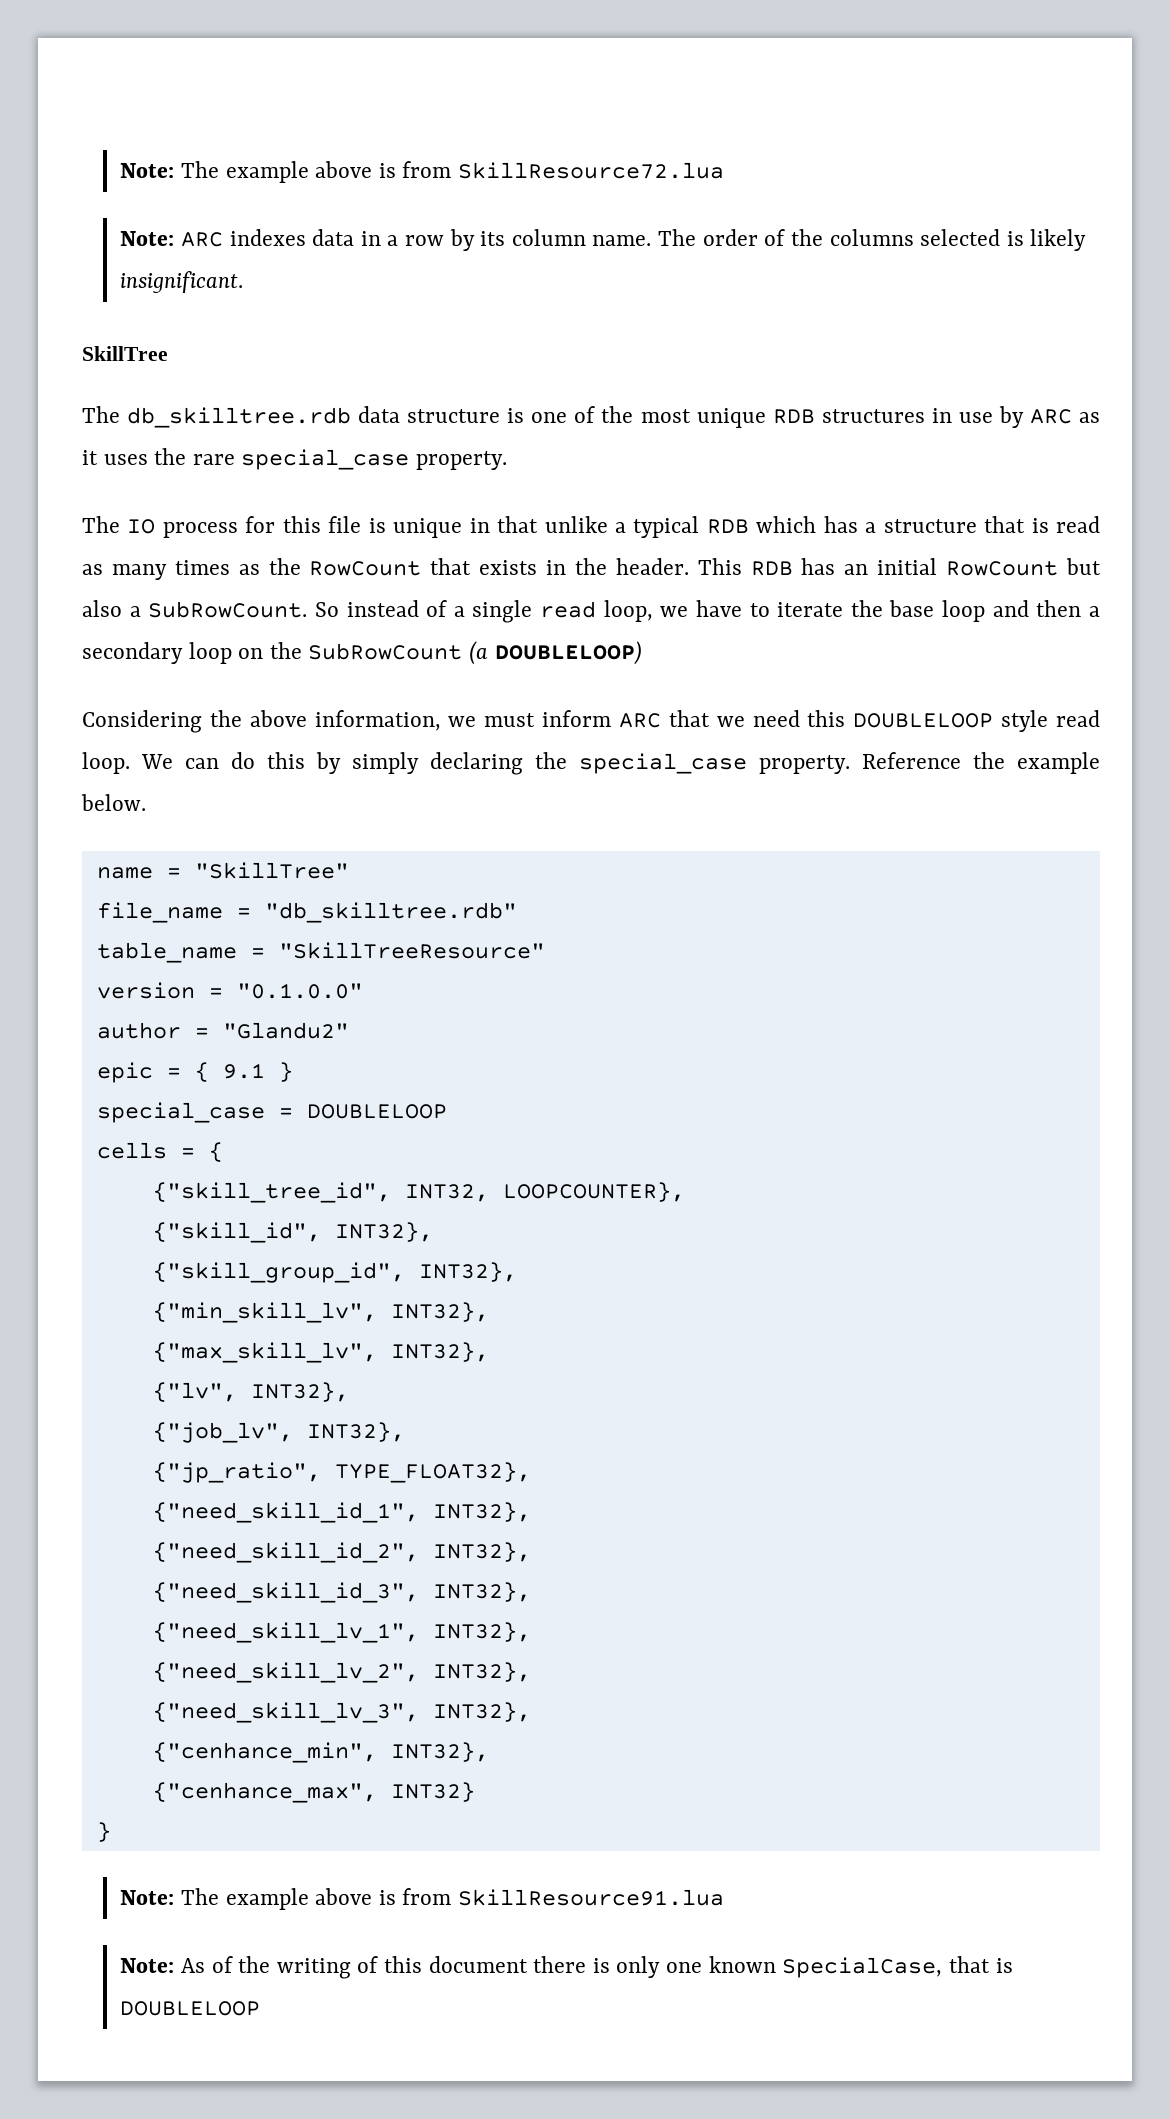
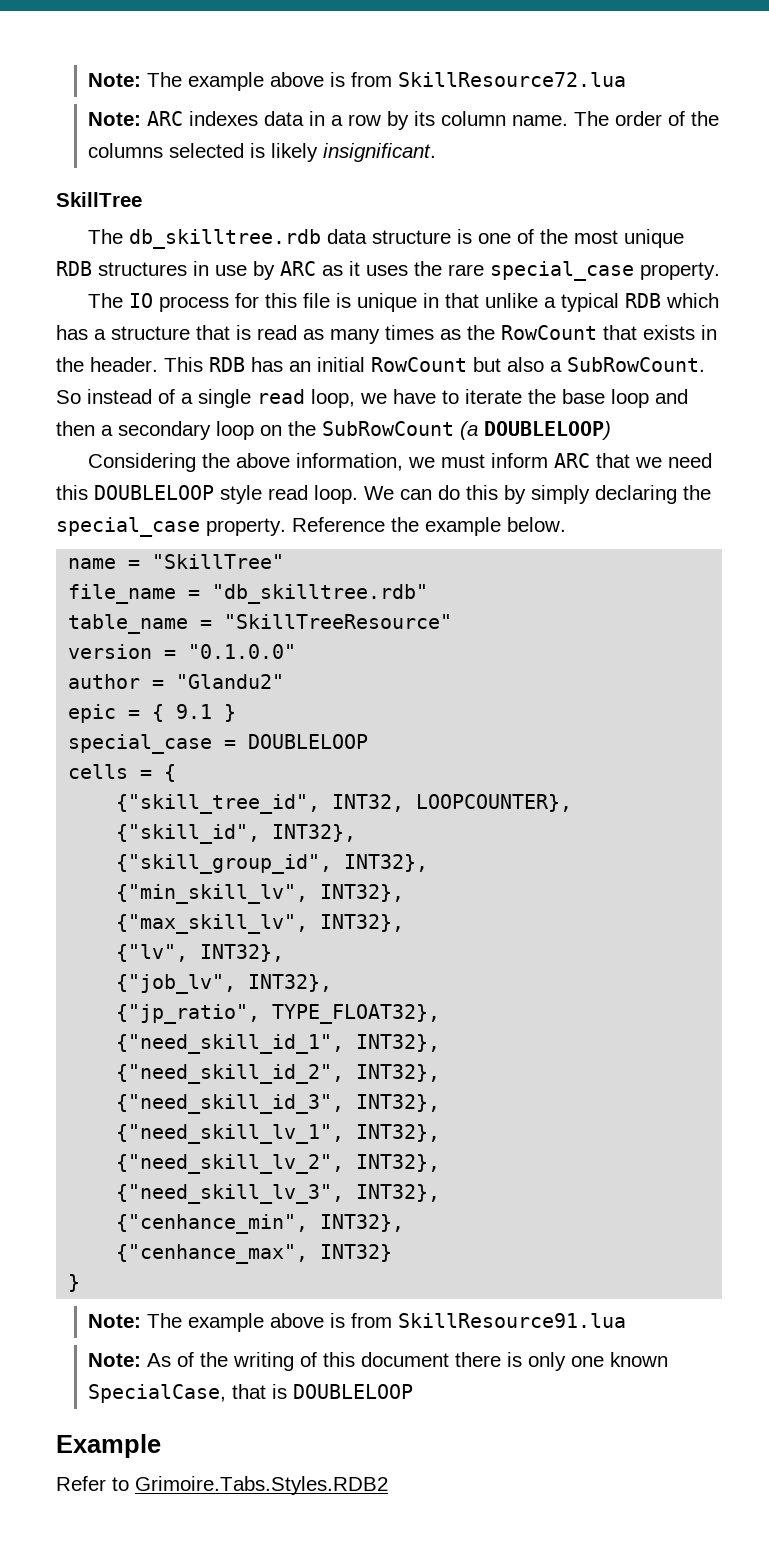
+ Example
+ Refer to Grimoire.Tabs.Styles.RDB2

